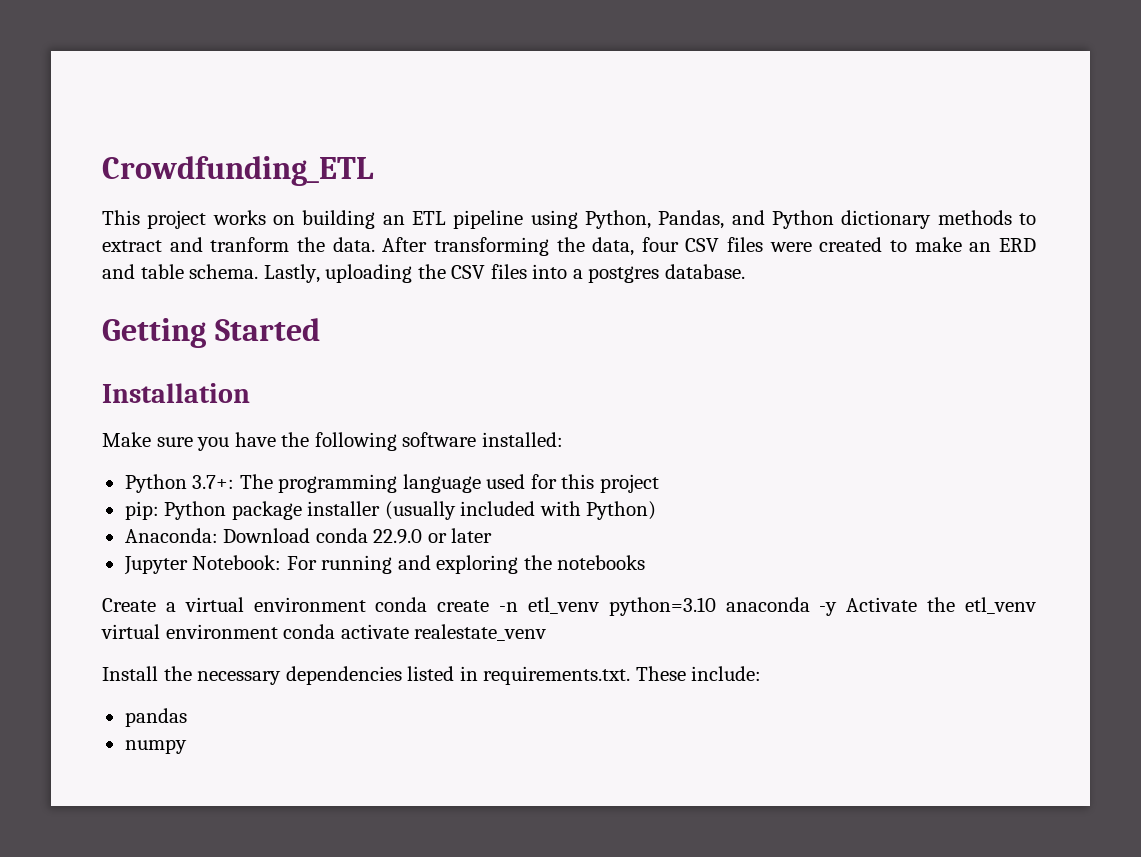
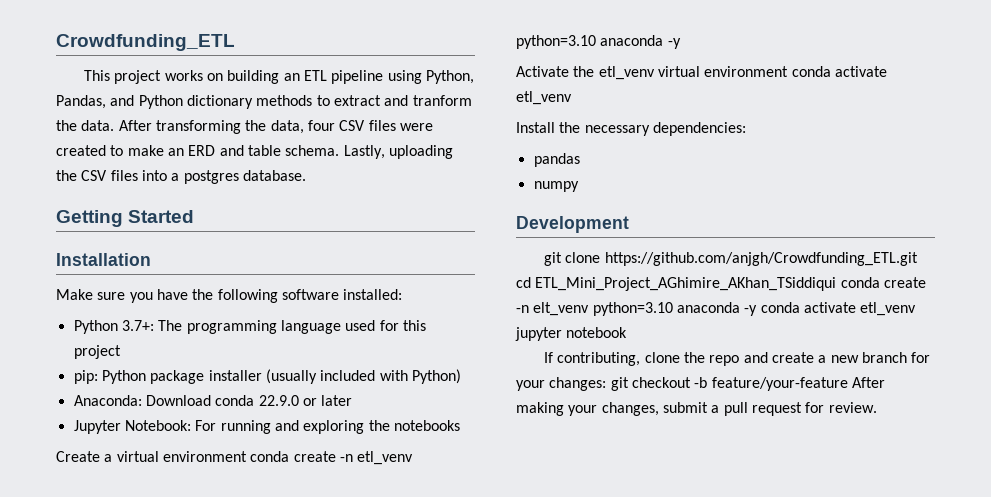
- Create a virtual environment conda create -n etl_venv python=3.10 anaconda -y Activate the etl_venv virtual environment conda activate realestate_venv
+ Create a virtual environment conda create -n etl_venv python=3.10 anaconda -y
+ Activate the etl_venv virtual environment conda activate etl_venv
- Install the necessary dependencies listed in requirements.txt. These include:
+ Install the necessary dependencies:
  pandas
  numpy
+ Development
+ git clone https://github.com/anjgh/Crowdfunding_ETL.git cd ETL_Mini_Project_AGhimire_AKhan_TSiddiqui conda create -n elt_venv python=3.10 anaconda -y conda activate etl_venv jupyter notebook
+ If contributing, clone the repo and create a new branch for your changes: git checkout -b feature/your-feature After making your changes, submit a pull request for review.

